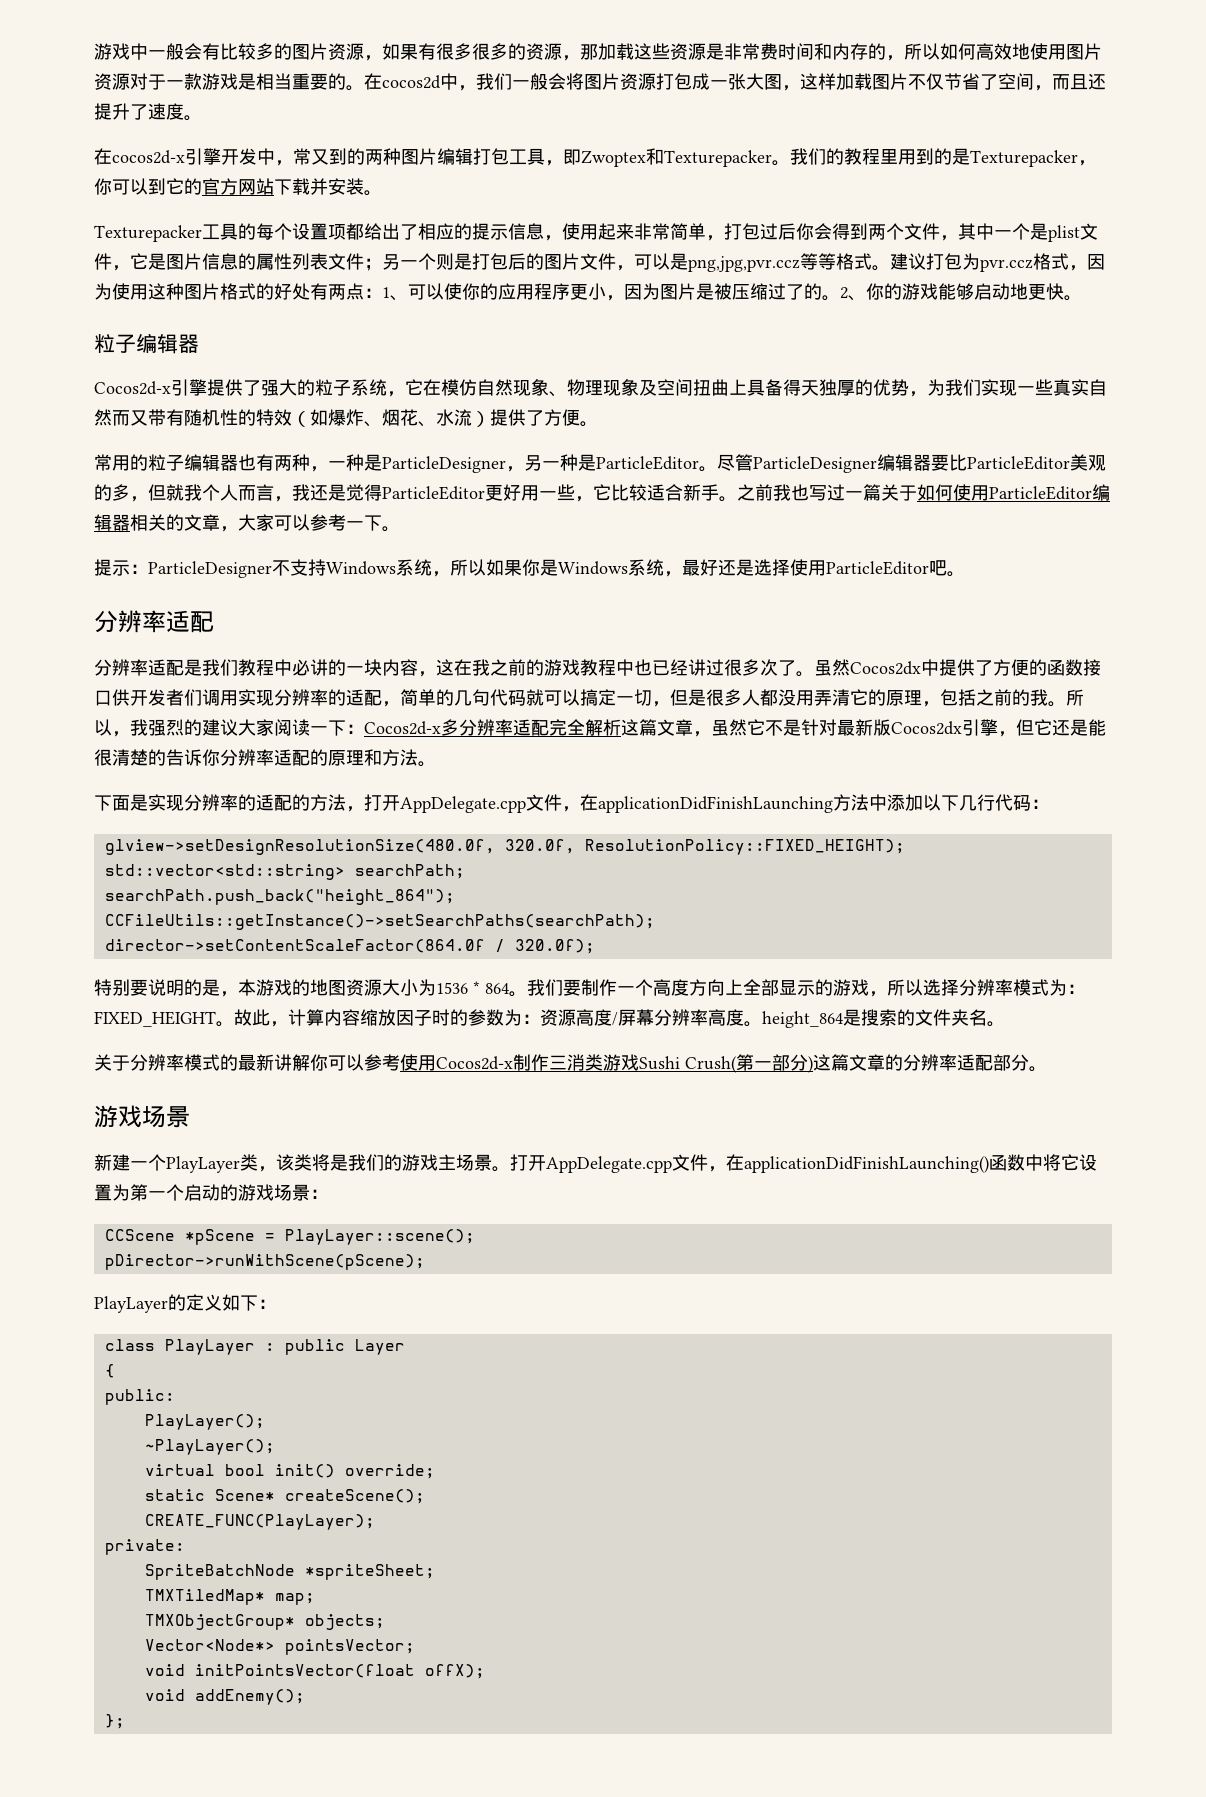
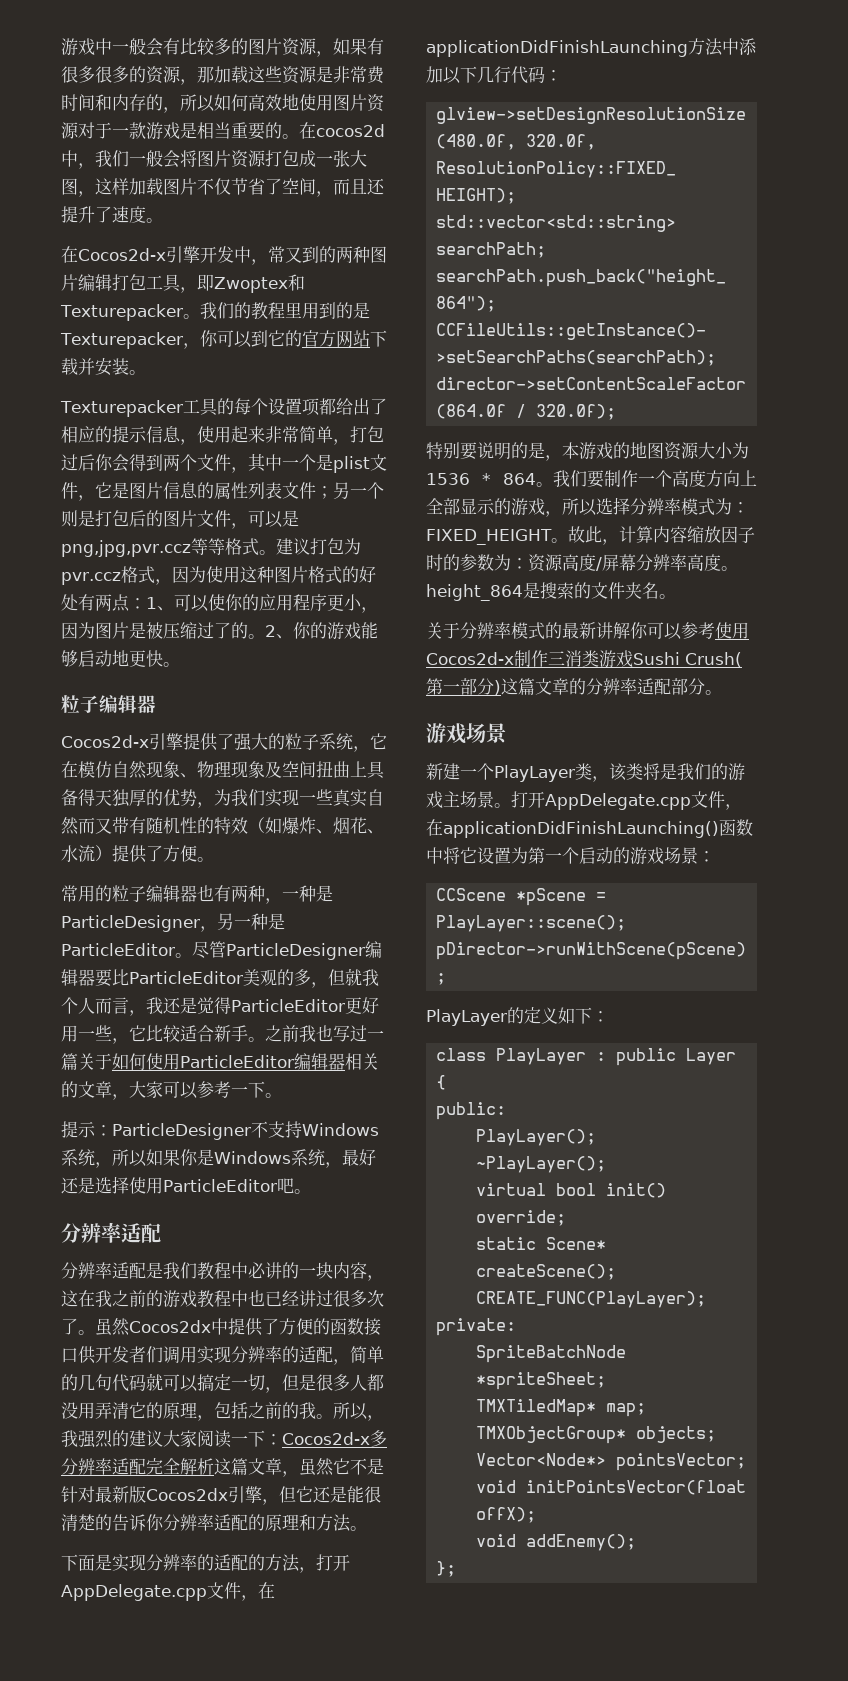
- 在cocos2d-x引擎开发中，常又到的两种图片编辑打包工具，即Zwoptex和Texturepacker。
+ 在Cocos2d-x引擎开发中，常又到的两种图片编辑打包工具，即Zwoptex和Texturepacker。

